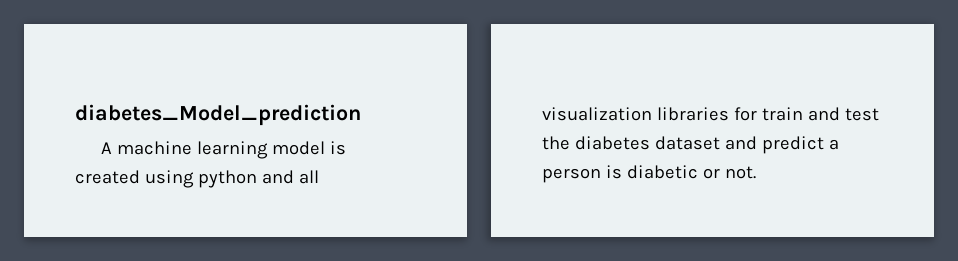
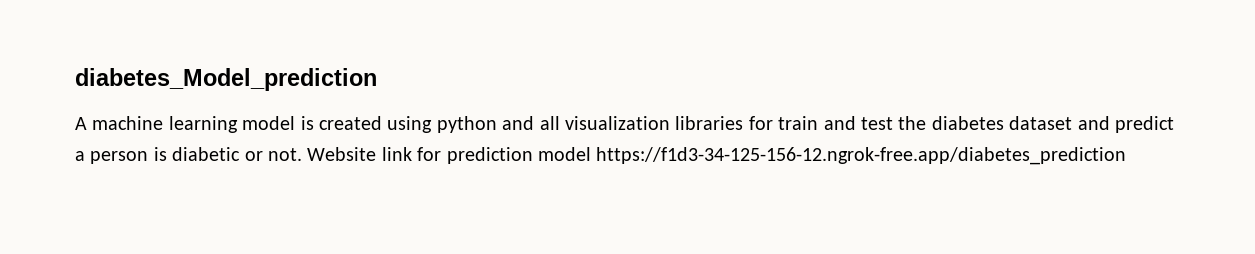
+ Website link for prediction model https://f1d3-34-125-156-12.ngrok-free.app/diabetes_prediction

